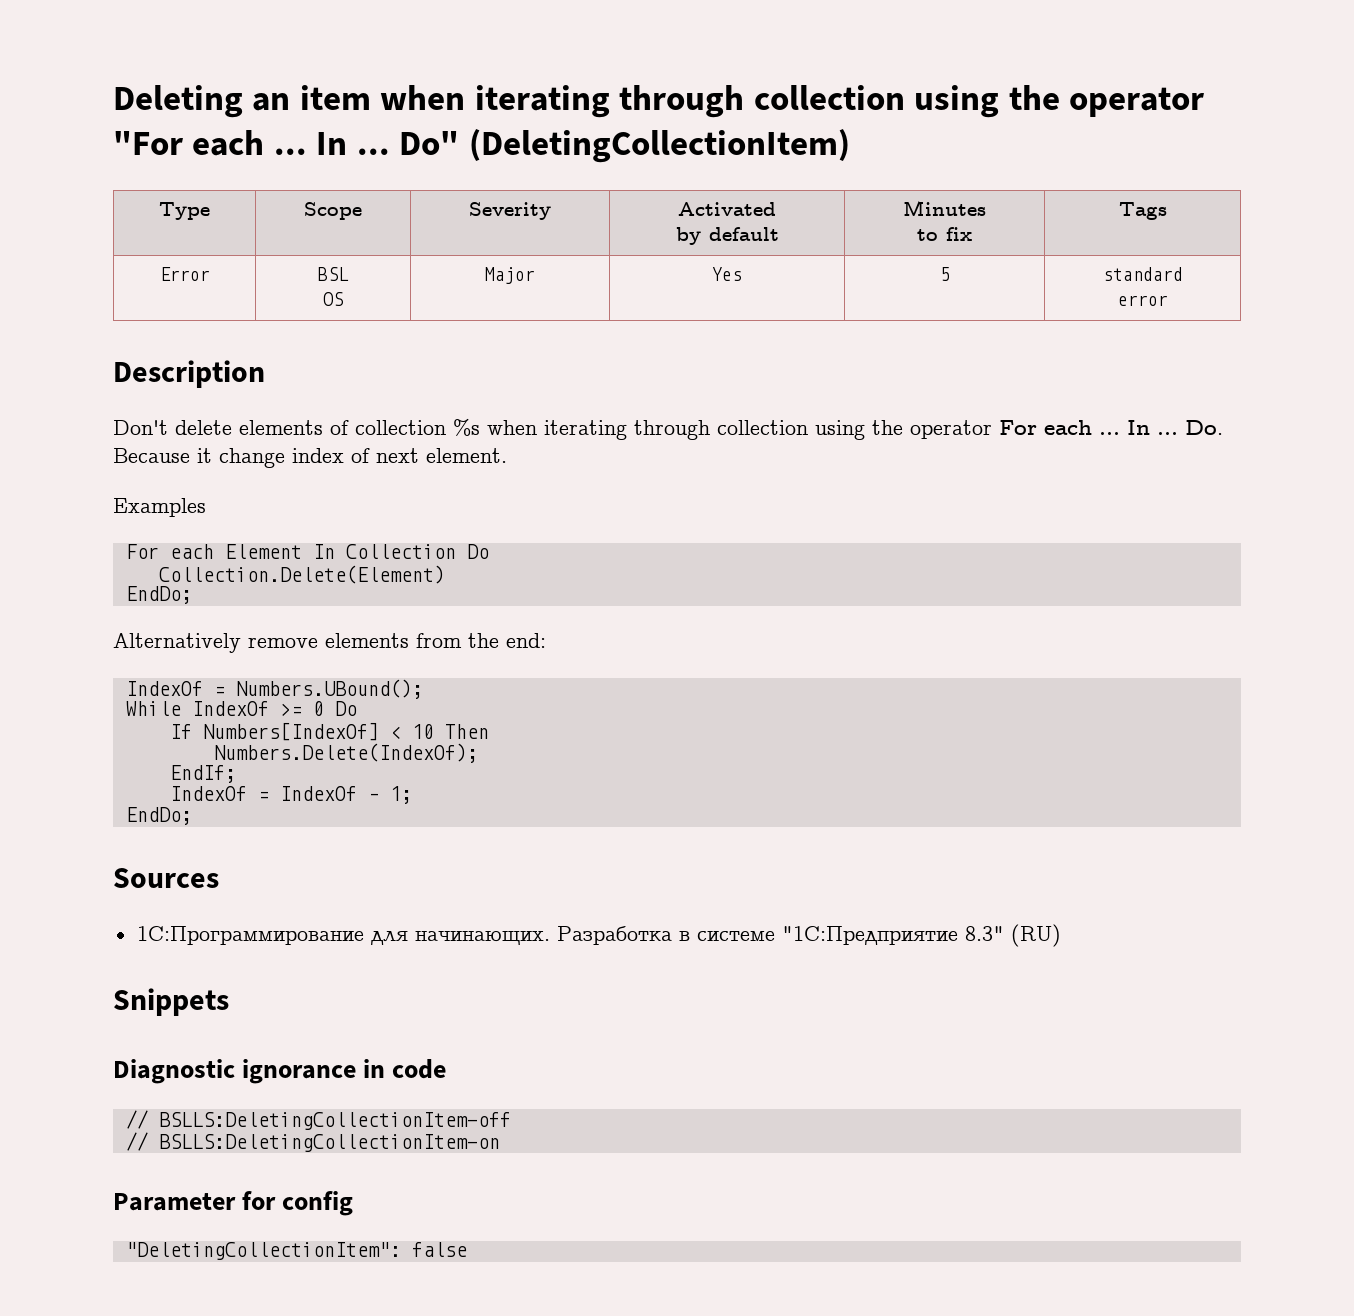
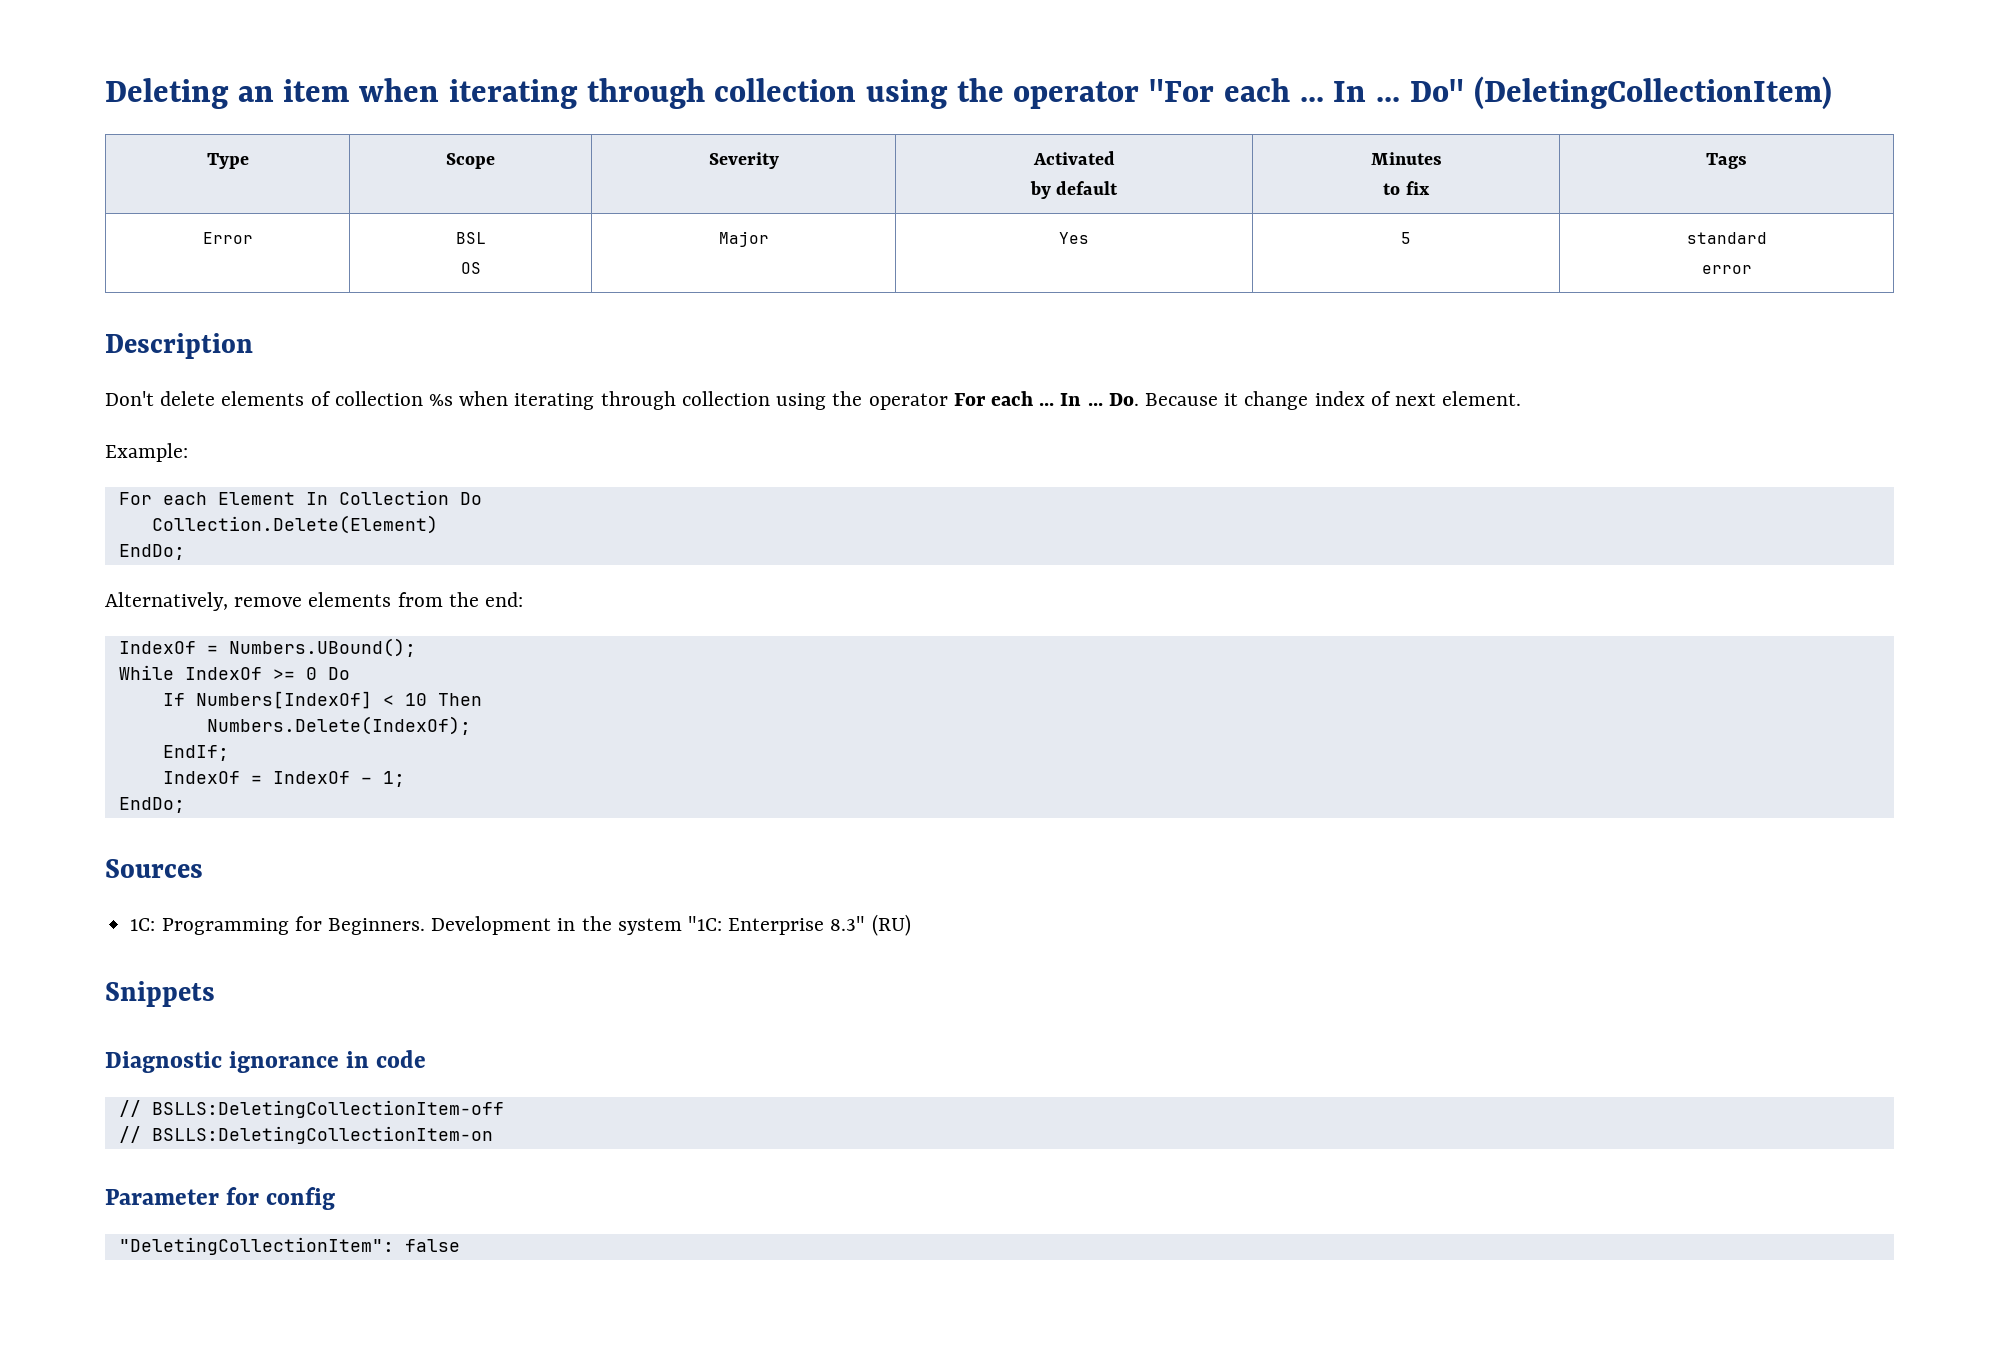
- Examples
+ Example:
- Alternatively remove elements from the end:
+ Alternatively, remove elements from the end:
- 1С:Программирование для начинающих. Разработка в системе "1С:Предприятие 8.3" (RU)
+ 1C: Programming for Beginners. Development in the system "1C: Enterprise 8.3" (RU)

